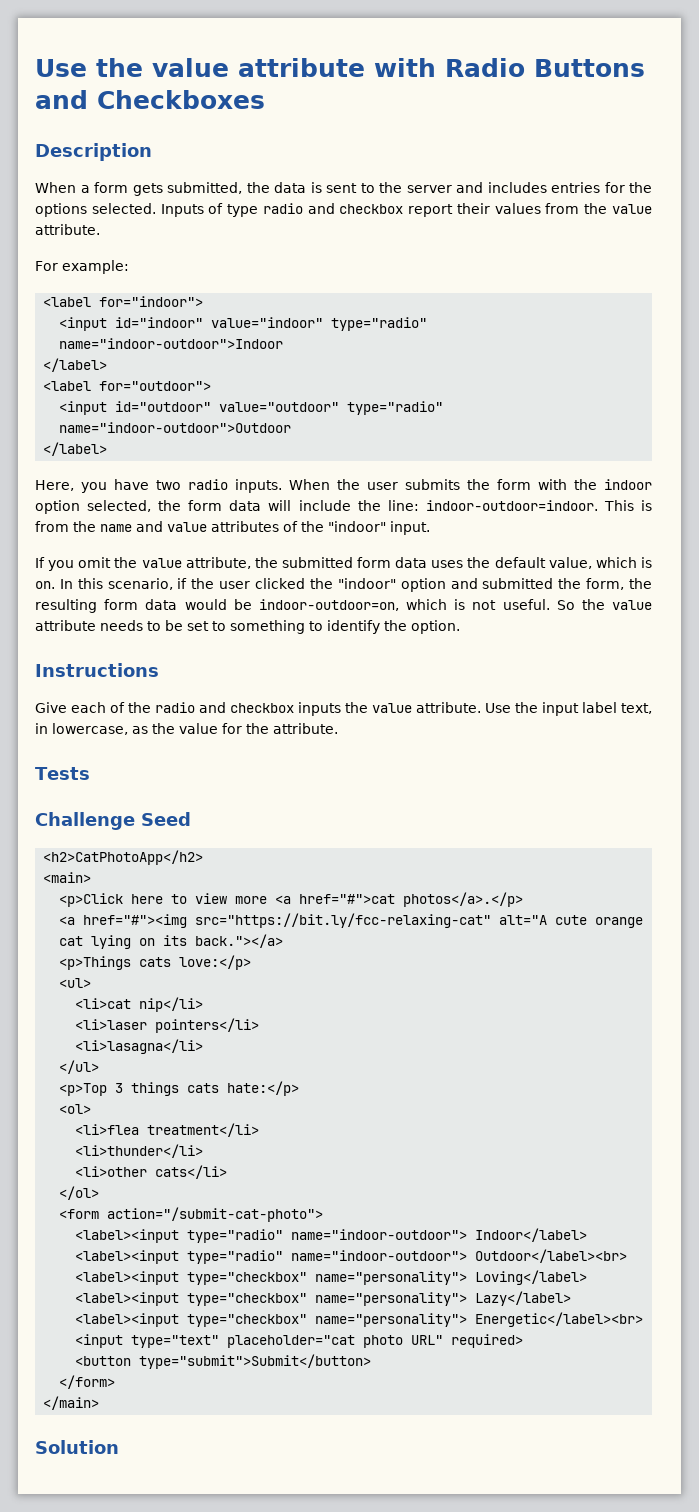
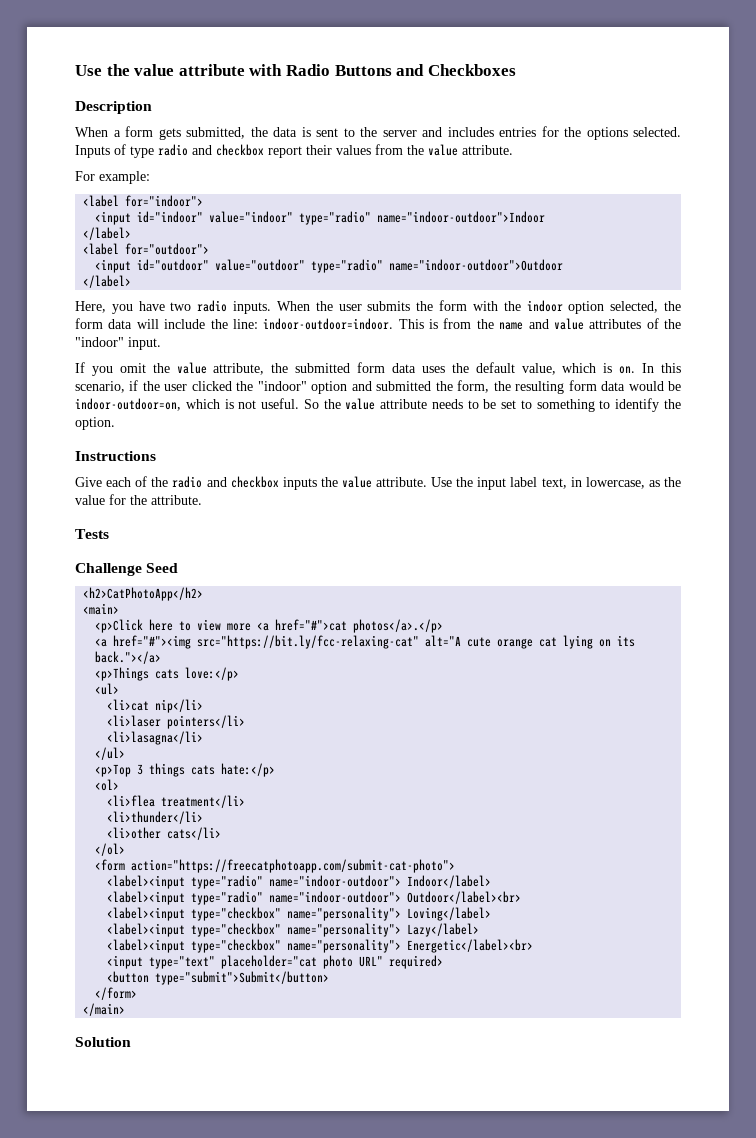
- <form action="/submit-cat-photo">
+ <form action="https://freecatphotoapp.com/submit-cat-photo">

